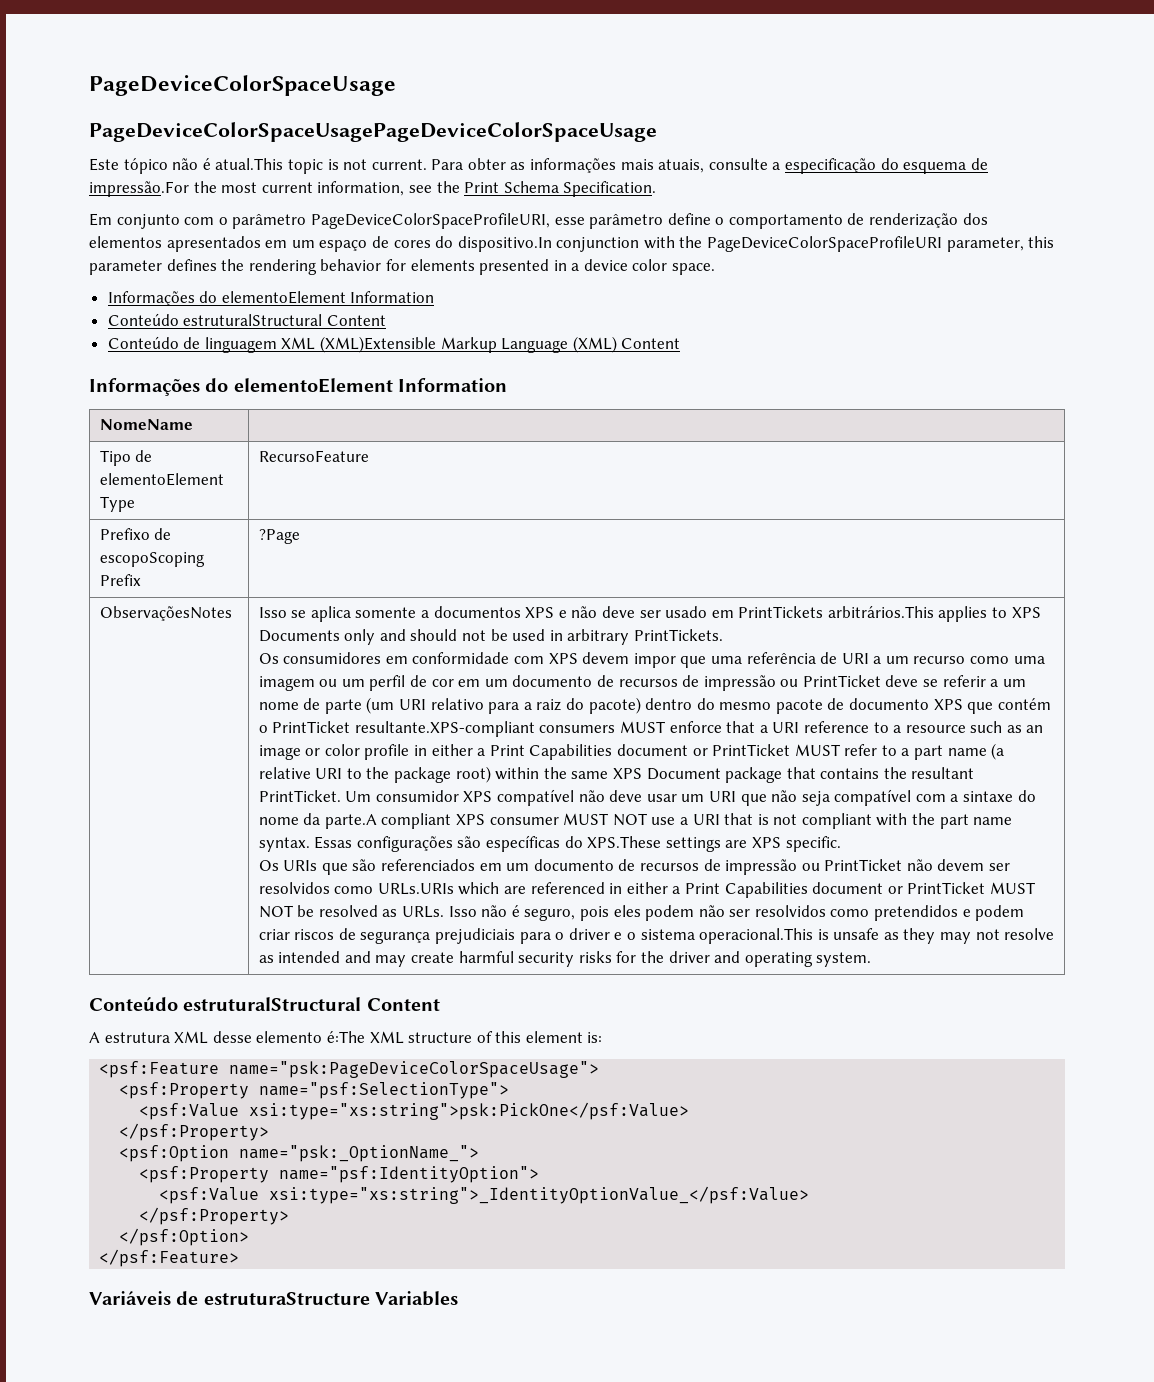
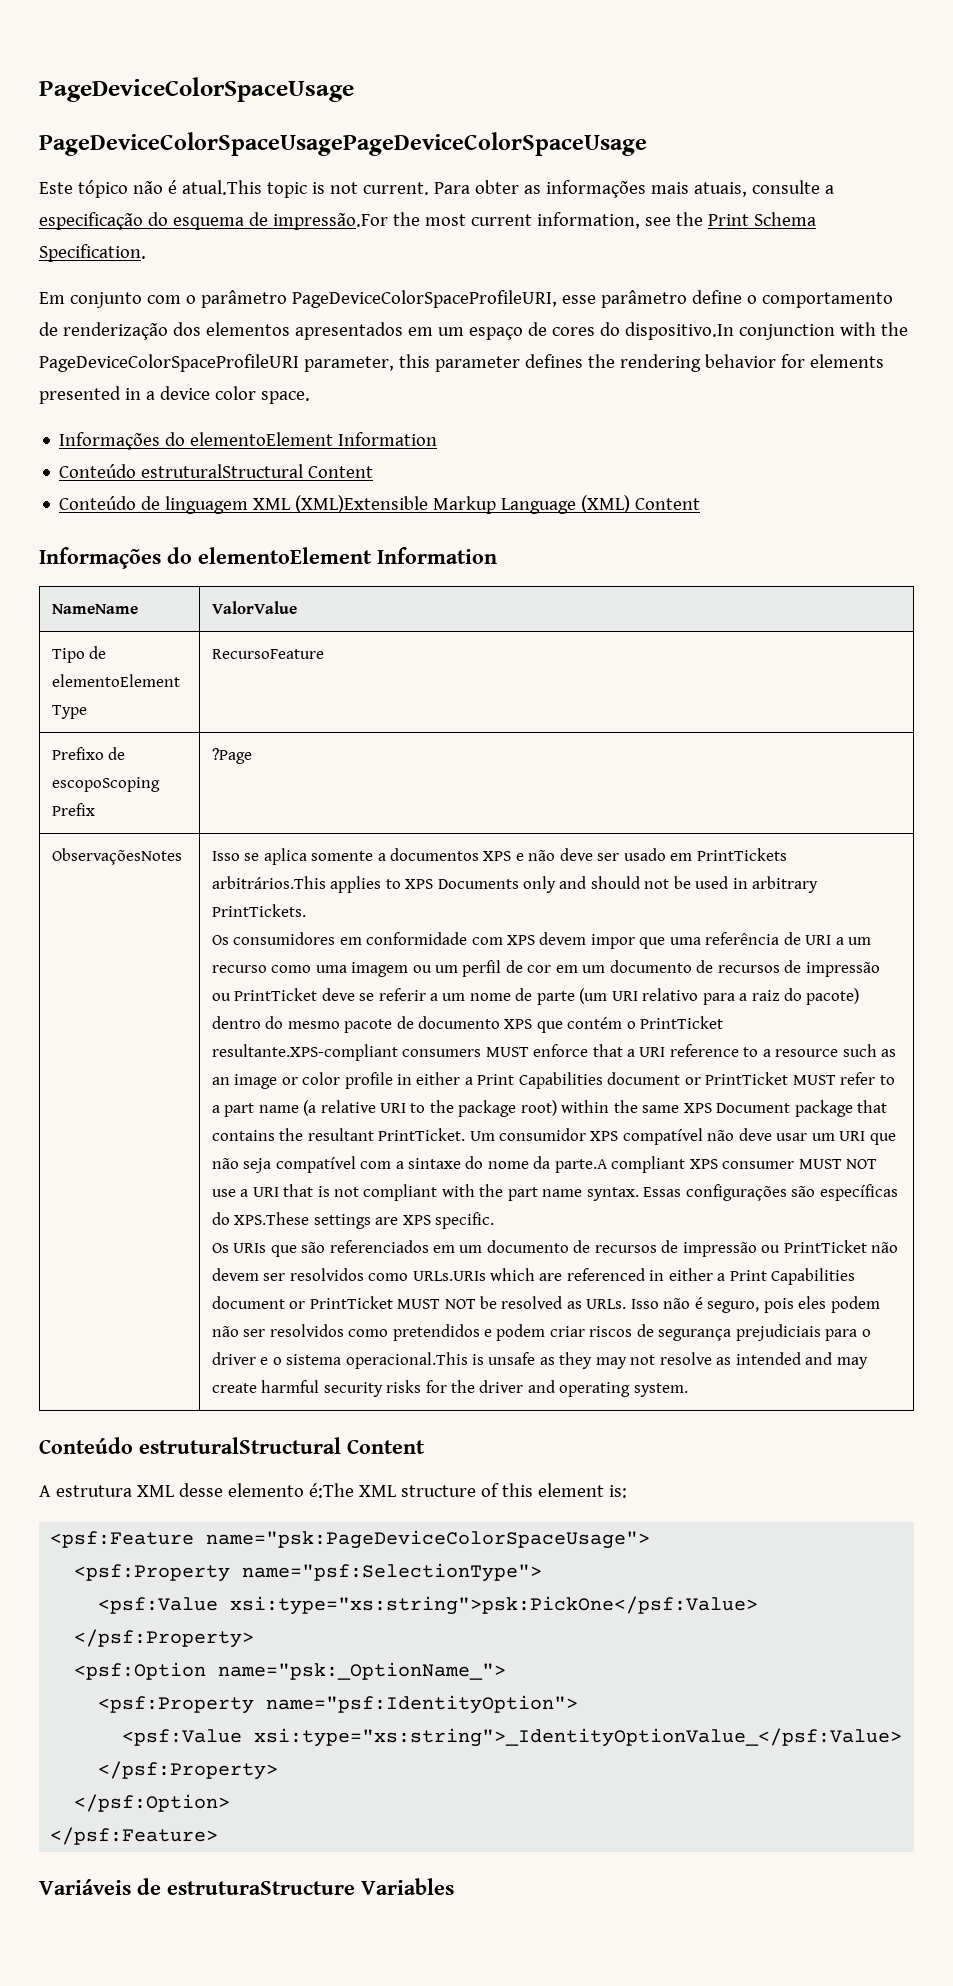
- NomeName |
+ NameName | ValorValue

